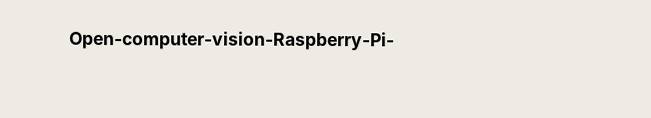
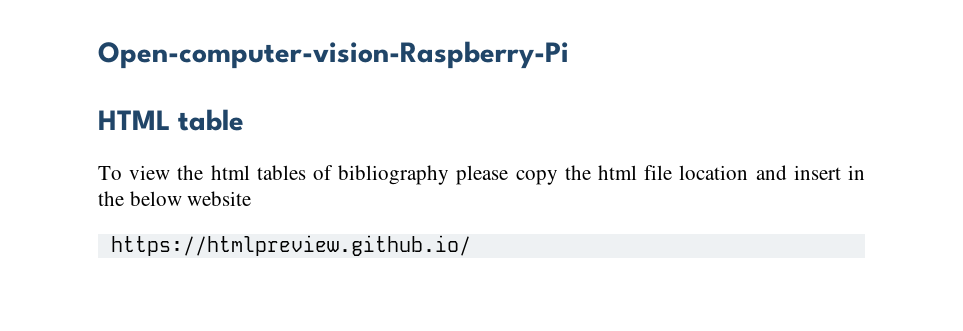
- Open-computer-vision-Raspberry-Pi-
+ Open-computer-vision-Raspberry-Pi
+ HTML table
+ To view the html tables of bibliography please copy the html file location and insert in the below website
+ https://htmlpreview.github.io/

